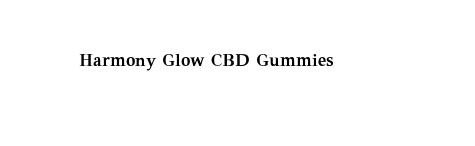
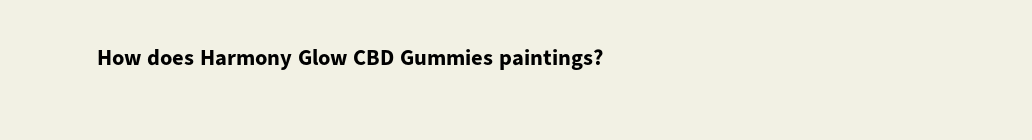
- Harmony Glow CBD Gummies
+ How does Harmony Glow CBD Gummies paintings?

